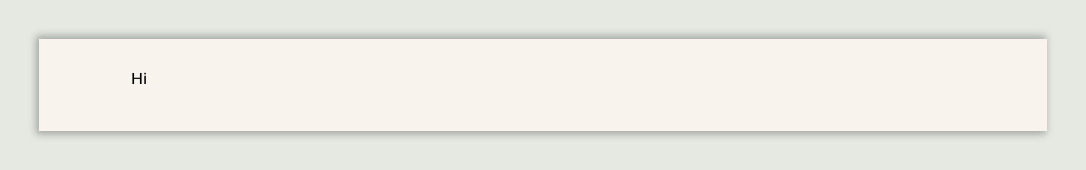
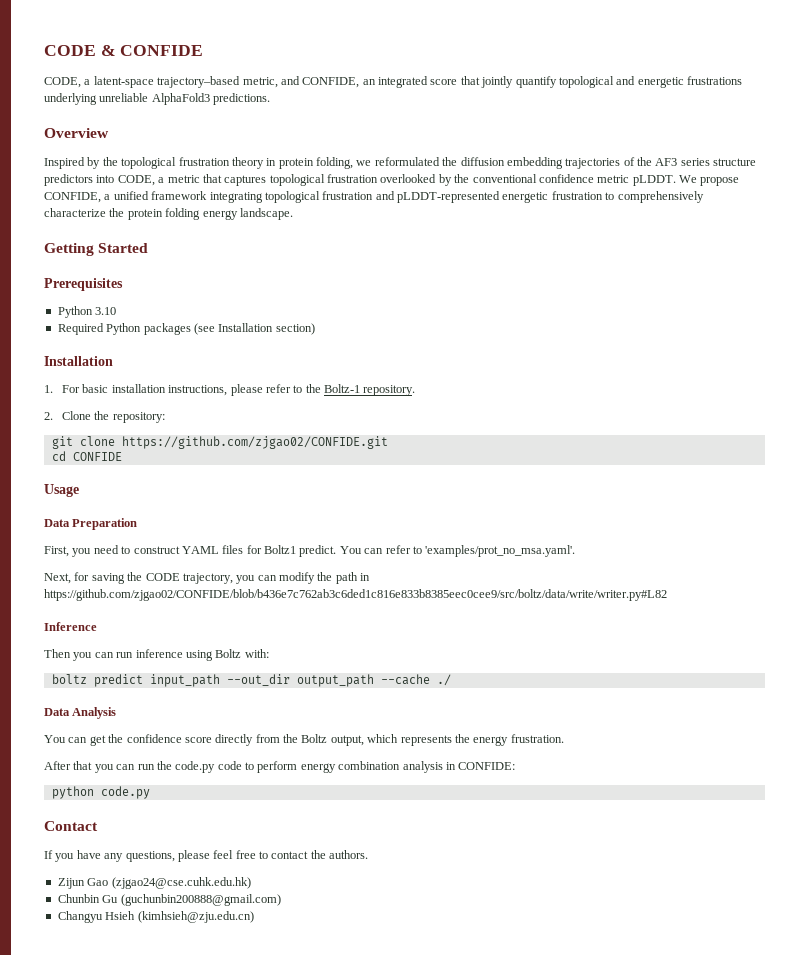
- Hi
+ CODE & CONFIDE
+ CODE, a latent-space trajectory–based metric, and CONFIDE, an integrated score that jointly quantify topological and energetic frustrations underlying unreliable AlphaFold3 predictions.
+ Overview
+ Inspired by the topological frustration theory in protein folding, we reformulated the diffusion embedding trajectories of the AF3 series structure predictors into CODE, a metric that captures topological frustration overlooked by the conventional confidence metric pLDDT. We propose CONFIDE, a unified framework integrating topological frustration and pLDDT-represented energetic frustration to comprehensively characterize the protein folding energy landscape.
+ Getting Started
+ Prerequisites
+ Python 3.10
+ Required Python packages (see Installation section)
+ Installation
+ 1. For basic installation instructions, please refer to the Boltz-1 repository.
+ 2. Clone the repository:
+ git clone https://github.com/zjgao02/CONFIDE.git
+ cd CONFIDE
+ Usage
+ Data Preparation
+ First, you need to construct YAML files for Boltz1 predict. You can refer to 'examples/prot_no_msa.yaml'.
+ Next, for saving the CODE trajectory, you can modify the path in https://github.com/zjgao02/CONFIDE/blob/b436e7c762ab3c6ded1c816e833b8385eec0cee9/src/boltz/data/write/writer.py#L82
+ Inference
+ Then you can run inference using Boltz with:
+ boltz predict input_path --out_dir output_path --cache ./
+ Data Analysis
+ You can get the confidence score directly from the Boltz output, which represents the energy frustration.
+ After that you can run the code.py code to perform energy combination analysis in CONFIDE:
+ python code.py
+ Contact
+ If you have any questions, please feel free to contact the authors.
+ Zijun Gao (zjgao24@cse.cuhk.edu.hk)
+ Chunbin Gu (guchunbin200888@gmail.com)
+ Changyu Hsieh (kimhsieh@zju.edu.cn)

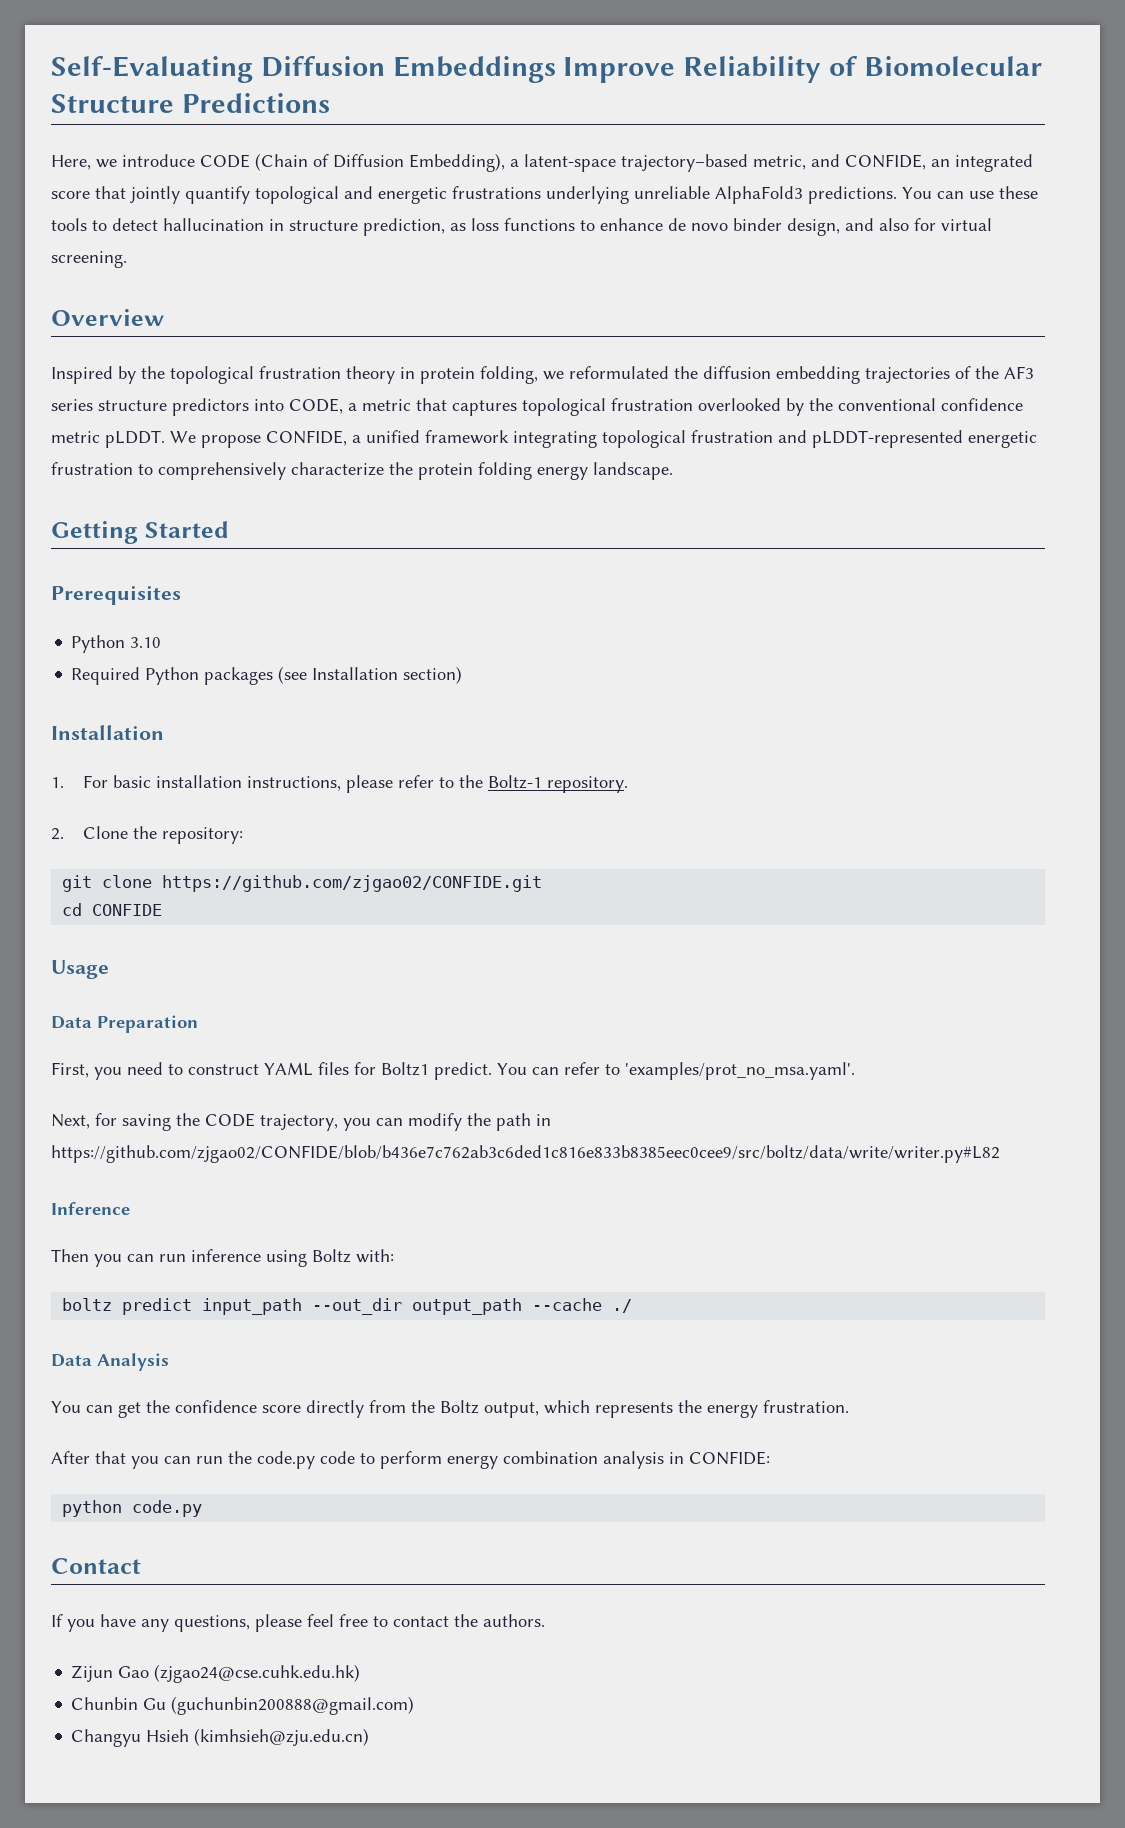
- CODE & CONFIDE
- CODE, a latent-space trajectory–based metric, and CONFIDE, an integrated score that jointly quantify topological and energetic frustrations underlying unreliable AlphaFold3 predictions.
+ Self-Evaluating Diffusion Embeddings Improve Reliability of Biomolecular Structure Predictions
+ Here, we introduce CODE (Chain of Diffusion Embedding), a latent-space trajectory–based metric, and CONFIDE, an integrated score that jointly quantify topological and energetic frustrations underlying unreliable AlphaFold3 predictions. You can use these tools to detect hallucination in structure prediction, as loss functions to enhance de novo binder design, and also for virtual screening.

